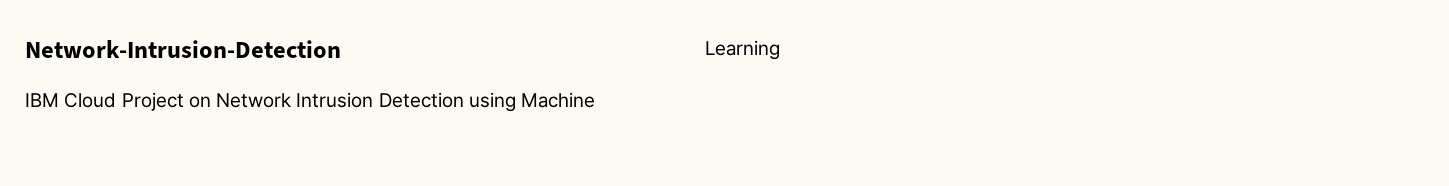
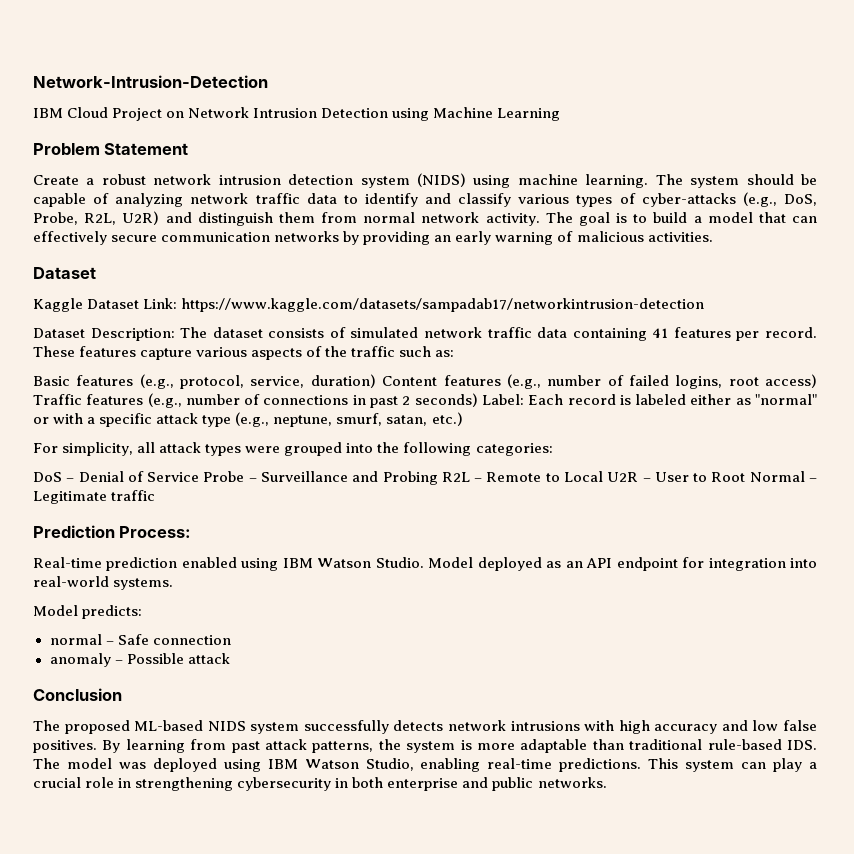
+ Problem Statement
+ Create a robust network intrusion detection system (NIDS) using machine learning. The system should be capable of analyzing network traffic data to identify and classify various types of cyber-attacks (e.g., DoS, Probe, R2L, U2R) and distinguish them from normal network activity. The goal is to build a model that can effectively secure communication networks by providing an early warning of malicious activities.
+ Dataset
+ Kaggle Dataset Link: https://www.kaggle.com/datasets/sampadab17/networkintrusion-detection
+ Dataset Description: The dataset consists of simulated network traffic data containing 41 features per record. These features capture various aspects of the traffic such as:
+ Basic features (e.g., protocol, service, duration) Content features (e.g., number of failed logins, root access) Traffic features (e.g., number of connections in past 2 seconds) Label: Each record is labeled either as "normal" or with a specific attack type (e.g., neptune, smurf, satan, etc.)
+ For simplicity, all attack types were grouped into the following categories:
+ DoS – Denial of Service Probe – Surveillance and Probing R2L – Remote to Local U2R – User to Root Normal – Legitimate traffic
+ Prediction Process:
+ Real-time prediction enabled using IBM Watson Studio. Model deployed as an API endpoint for integration into real-world systems.
+ Model predicts:
+ normal – Safe connection
+ anomaly – Possible attack
+ Conclusion
+ The proposed ML-based NIDS system successfully detects network intrusions with high accuracy and low false positives. By learning from past attack patterns, the system is more adaptable than traditional rule-based IDS. The model was deployed using IBM Watson Studio, enabling real-time predictions. This system can play a crucial role in strengthening cybersecurity in both enterprise and public networks.

